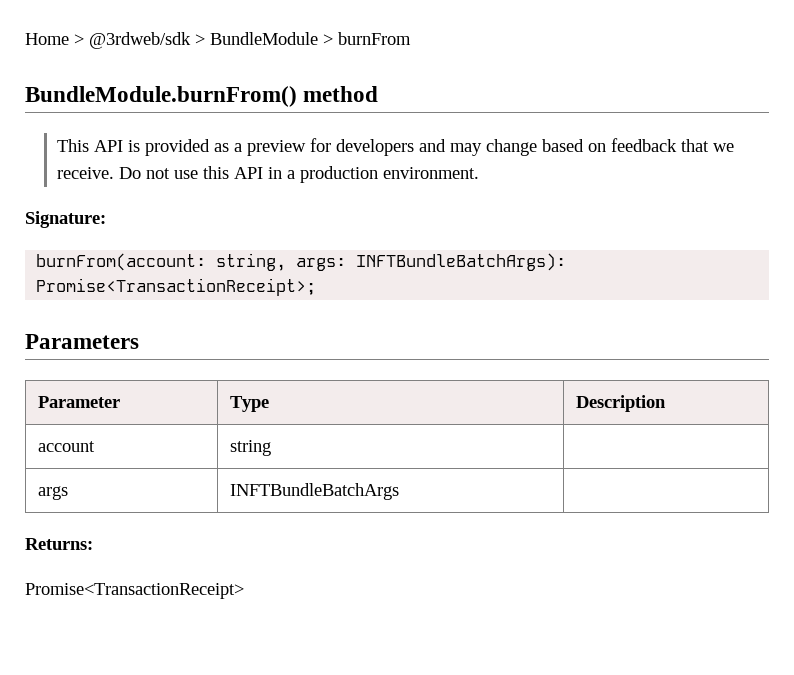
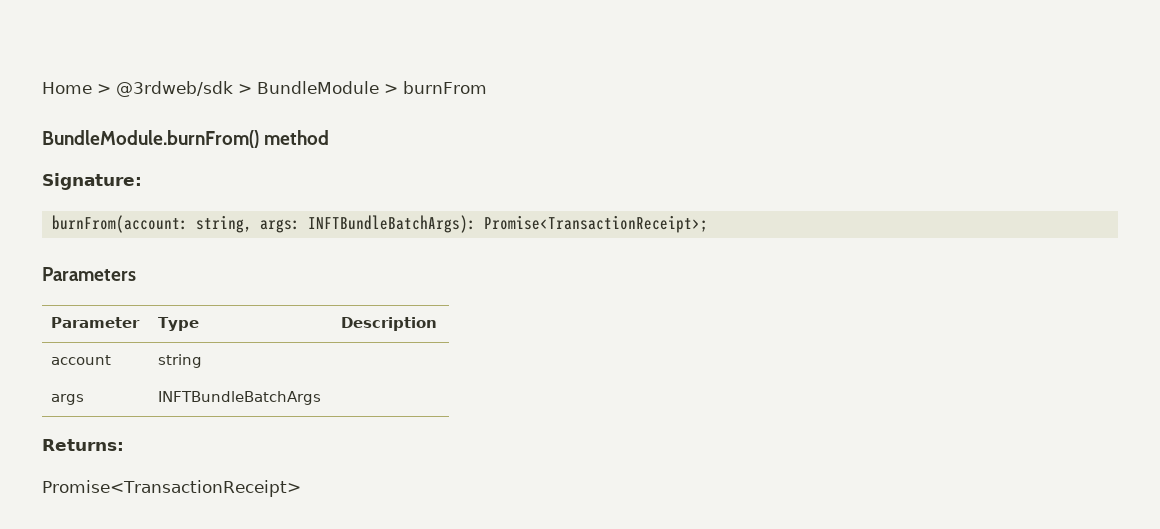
- This API is provided as a preview for developers and may change based on feedback that we receive. Do not use this API in a production environment.

